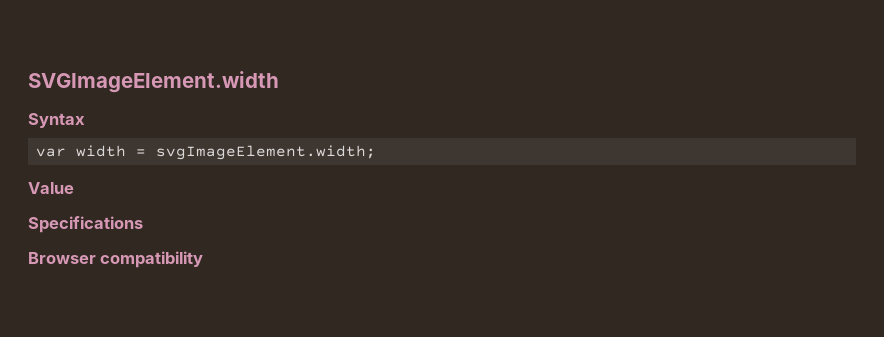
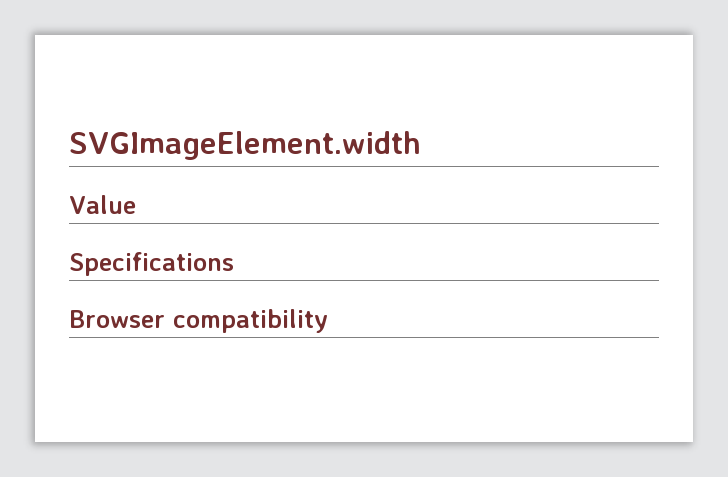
- Syntax
- var width = svgImageElement.width;

